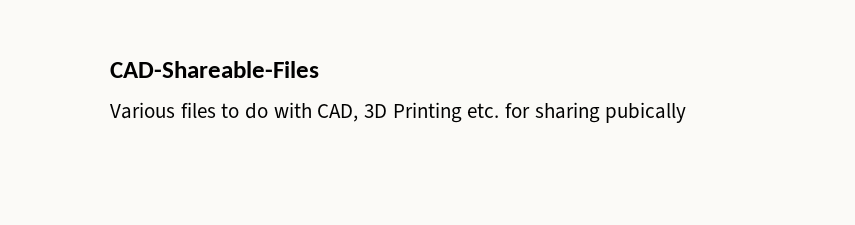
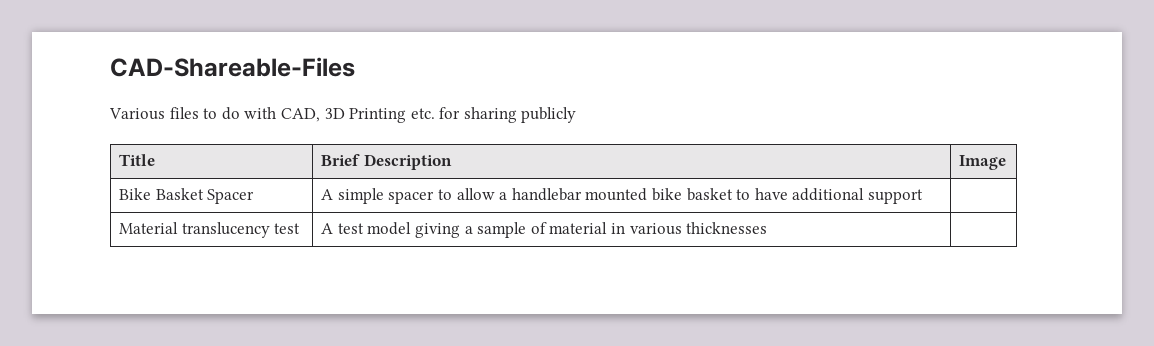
- Various files to do with CAD, 3D Printing etc. for sharing pubically
+ Various files to do with CAD, 3D Printing etc. for sharing publicly
+ Title | Brief Description | Image
+ Bike Basket Spacer | A simple spacer to allow a handlebar mounted bike basket to have additional support |
+ Material translucency test | A test model giving a sample of material in various thicknesses |

